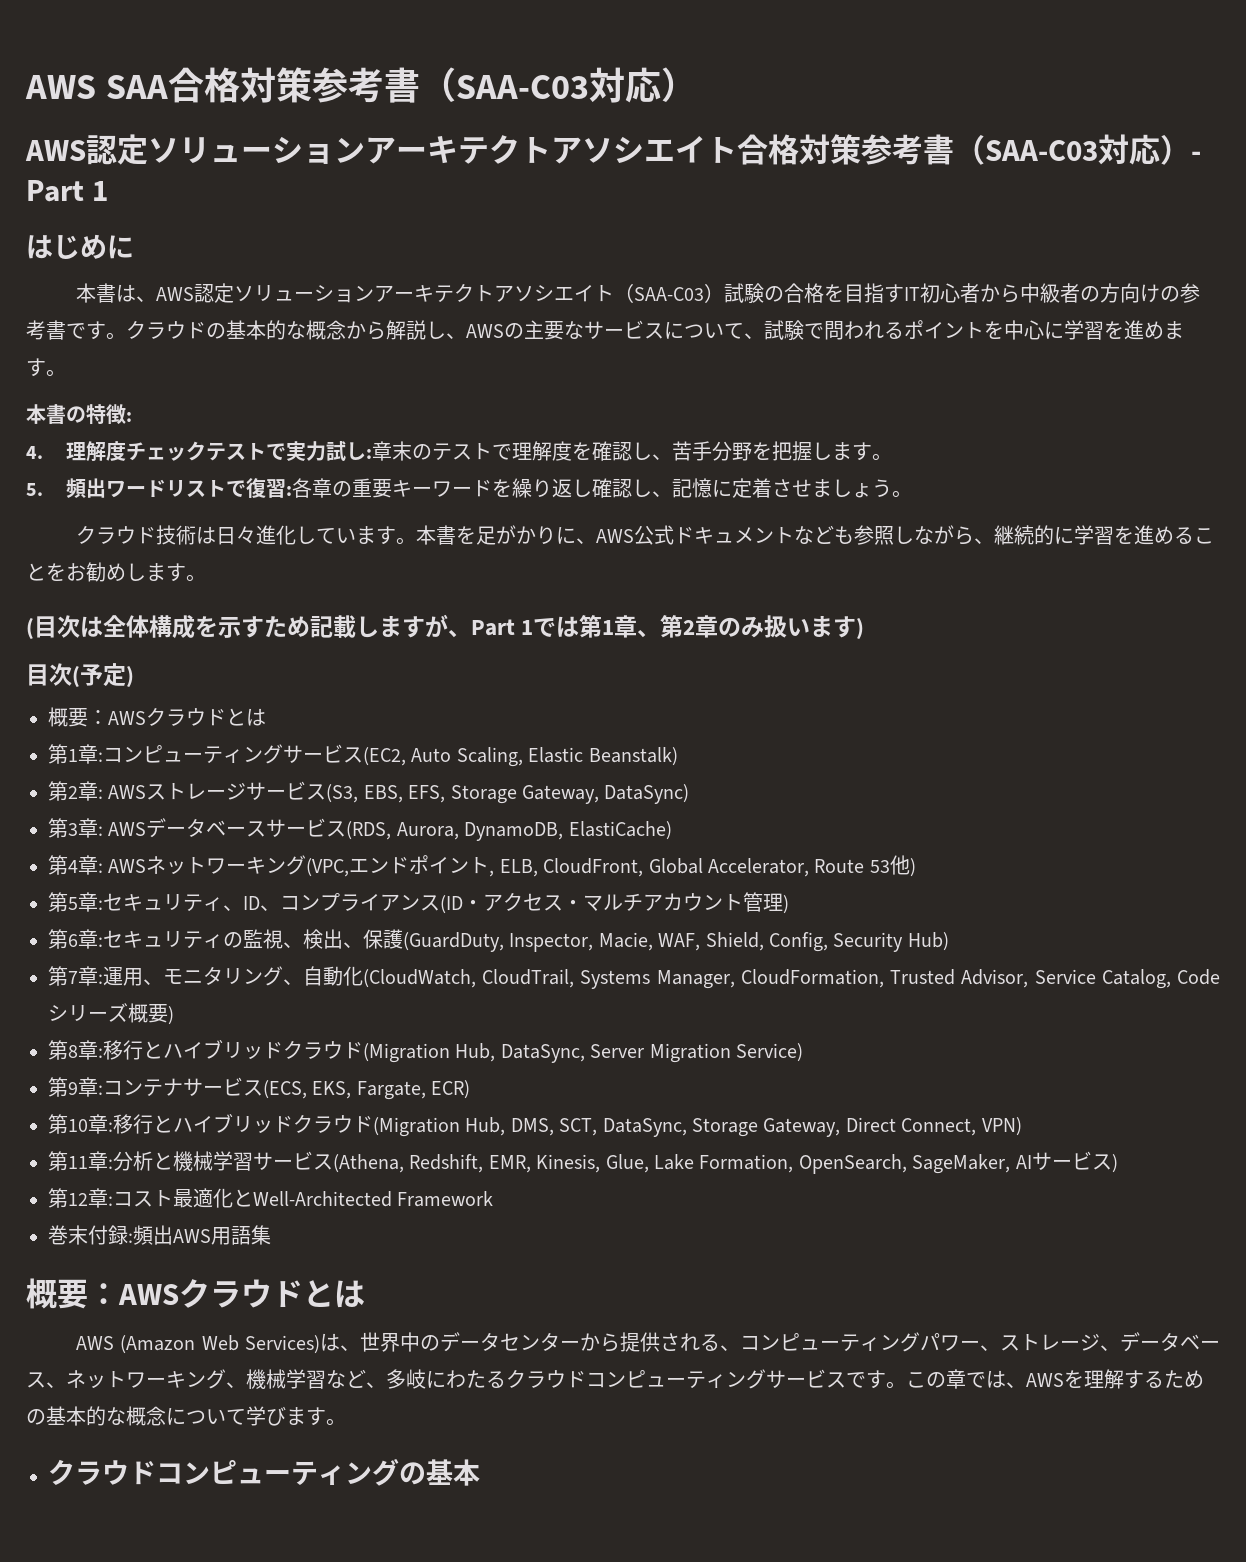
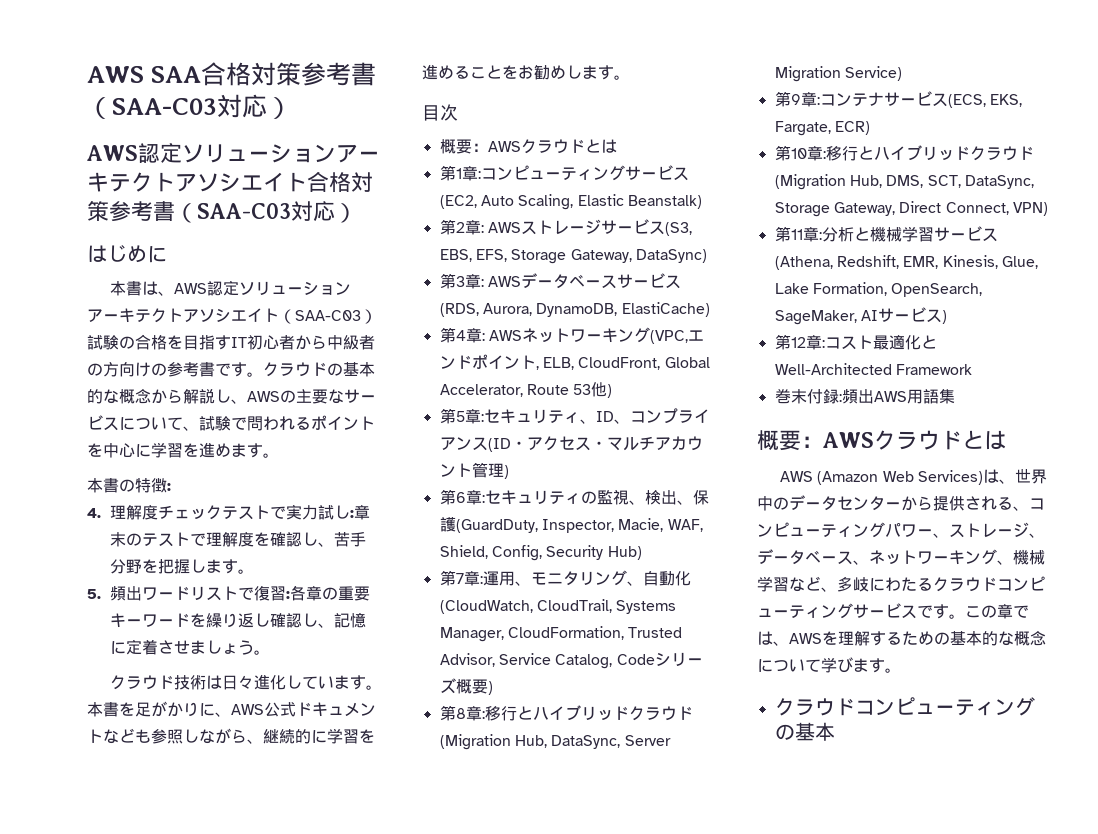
- AWS認定ソリューションアーキテクトアソシエイト合格対策参考書（SAA-C03対応）- Part 1
+ AWS認定ソリューションアーキテクトアソシエイト合格対策参考書（SAA-C03対応）
- (目次は全体構成を示すため記載しますが、Part 1では第1章、第2章のみ扱います)
- 目次(予定)
+ 目次

